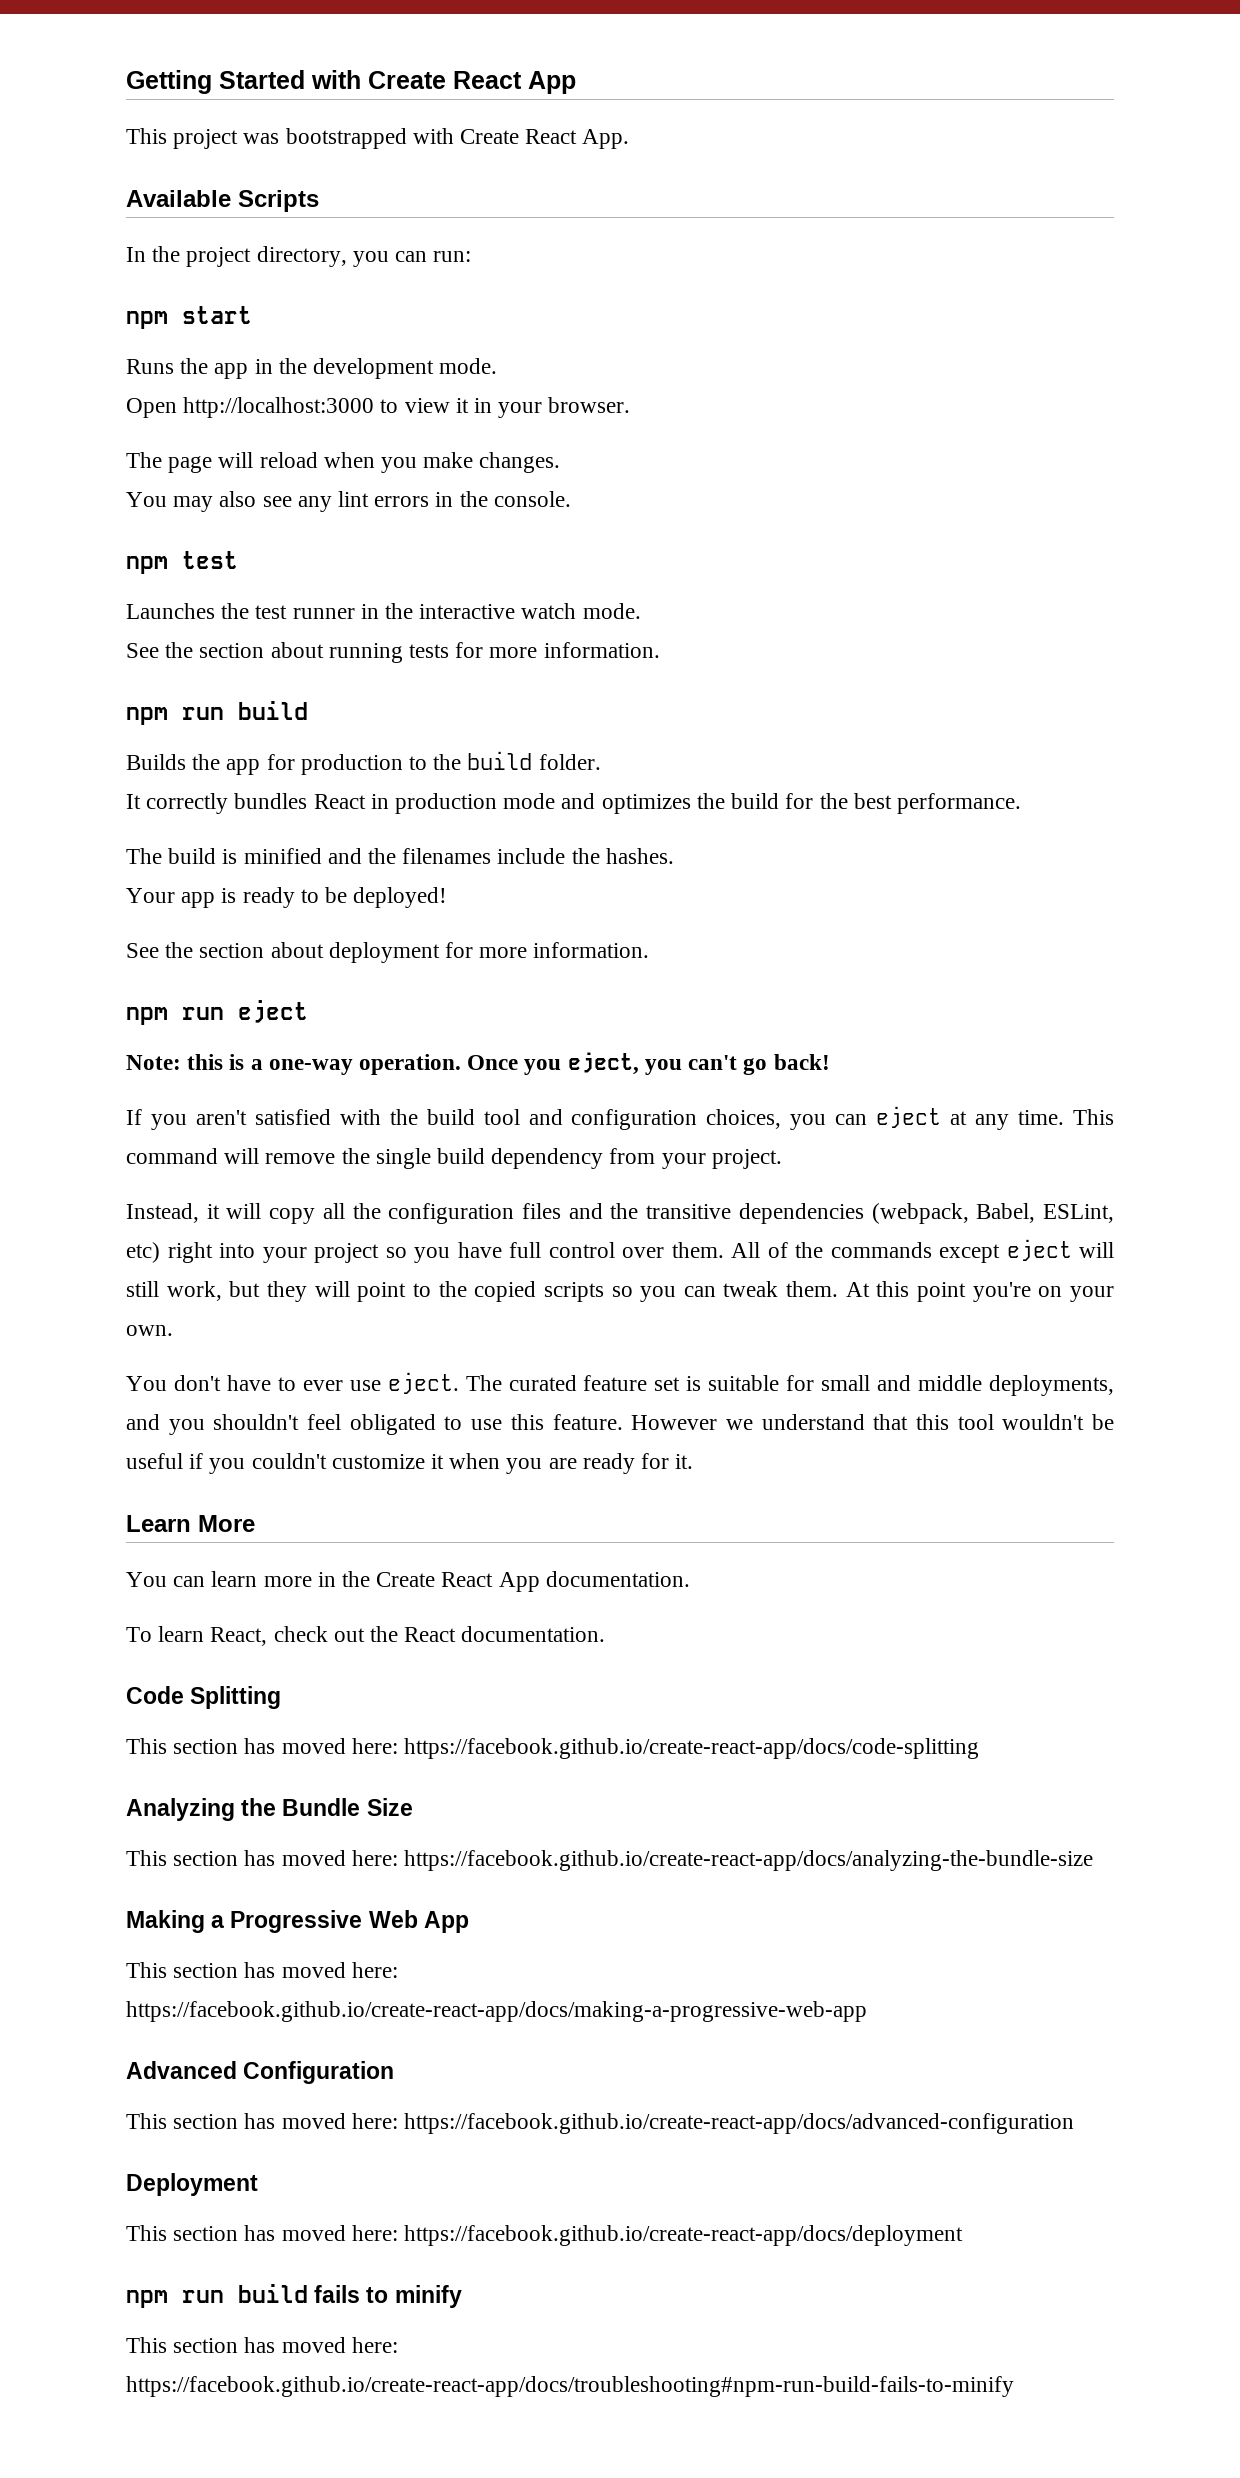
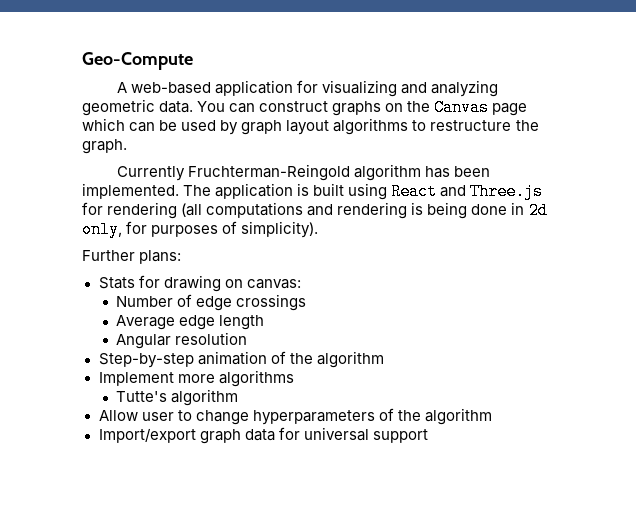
- Getting Started with Create React App
- This project was bootstrapped with Create React App.
- Available Scripts
- In the project directory, you can run:
- npm start
- Runs the app in the development mode.
- Open http://localhost:3000 to view it in your browser.
- The page will reload when you make changes.
- You may also see any lint errors in the console.
- npm test
- Launches the test runner in the interactive watch mode.
- See the section about running tests for more information.
- npm run build
- Builds the app for production to the build folder.
- It correctly bundles React in production mode and optimizes the build for the best performance.
- The build is minified and the filenames include the hashes.
- Your app is ready to be deployed!
- See the section about deployment for more information.
- npm run eject
- Note: this is a one-way operation. Once you eject, you can't go back!
- If you aren't satisfied with the build tool and configuration choices, you can eject at any time. This command will remove the single build dependency from your project.
- Instead, it will copy all the configuration files and the transitive dependencies (webpack, Babel, ESLint, etc) right into your project so you have full control over them. All of the commands except eject will still work, but they will point to the copied scripts so you can tweak them. At this point you're on your own.
- You don't have to ever use eject. The curated feature set is suitable for small and middle deployments, and you shouldn't feel obligated to use this feature. However we understand that this tool wouldn't be useful if you couldn't customize it when you are ready for it.
- Learn More
- You can learn more in the Create React App documentation.
- To learn React, check out the React documentation.
- Code Splitting
- This section has moved here: https://facebook.github.io/create-react-app/docs/code-splitting
- Analyzing the Bundle Size
- This section has moved here: https://facebook.github.io/create-react-app/docs/analyzing-the-bundle-size
- Making a Progressive Web App
- This section has moved here: https://facebook.github.io/create-react-app/docs/making-a-progressive-web-app
- Advanced Configuration
- This section has moved here: https://facebook.github.io/create-react-app/docs/advanced-configuration
- Deployment
- This section has moved here: https://facebook.github.io/create-react-app/docs/deployment
- npm run build fails to minify
- This section has moved here: https://facebook.github.io/create-react-app/docs/troubleshooting#npm-run-build-fails-to-minify
+ Geo-Compute
+ A web-based application for visualizing and analyzing geometric data. You can construct graphs on the Canvas page which can be used by graph layout algorithms to restructure the graph.
+ Currently Fruchterman-Reingold algorithm has been implemented. The application is built using React and Three.js for rendering (all computations and rendering is being done in 2d only, for purposes of simplicity).
+ Further plans:
+ Stats for drawing on canvas:
+ Number of edge crossings
+ Average edge length
+ Angular resolution
+ Step-by-step animation of the algorithm
+ Implement more algorithms
+ Tutte's algorithm
+ Allow user to change hyperparameters of the algorithm
+ Import/export graph data for universal support

